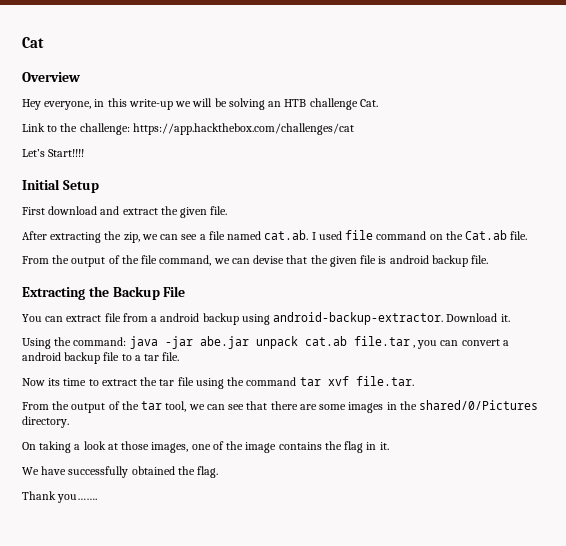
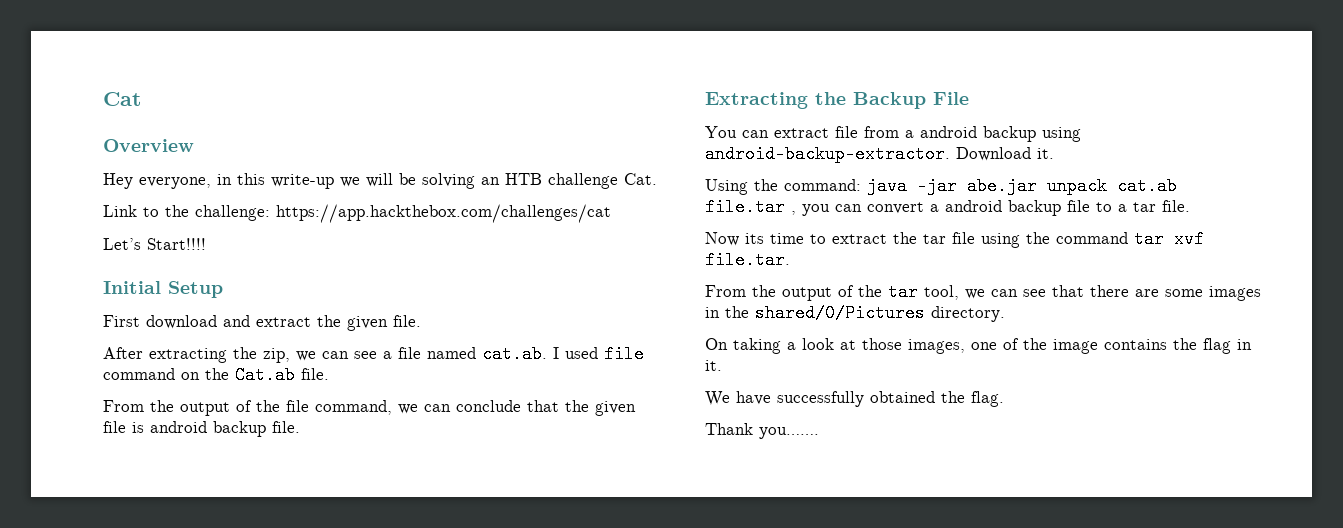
- From the output of the file command, we can devise that the given file is android backup file.
+ From the output of the file command, we can conclude that the given file is android backup file.

